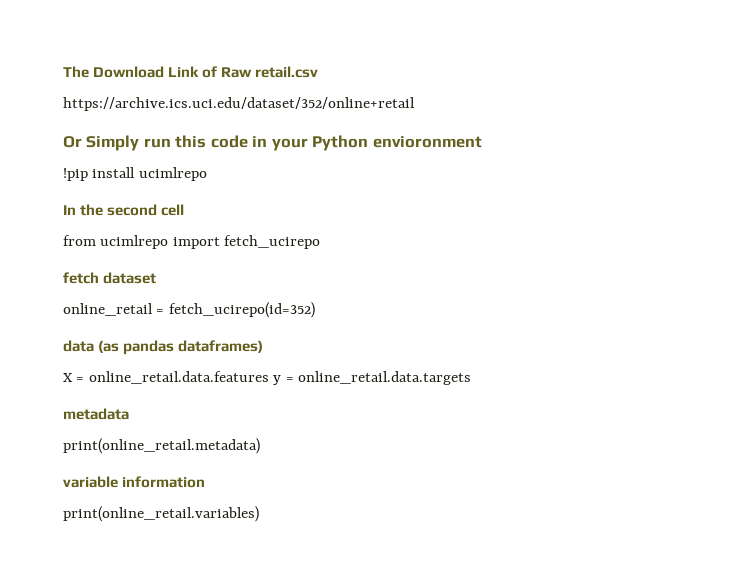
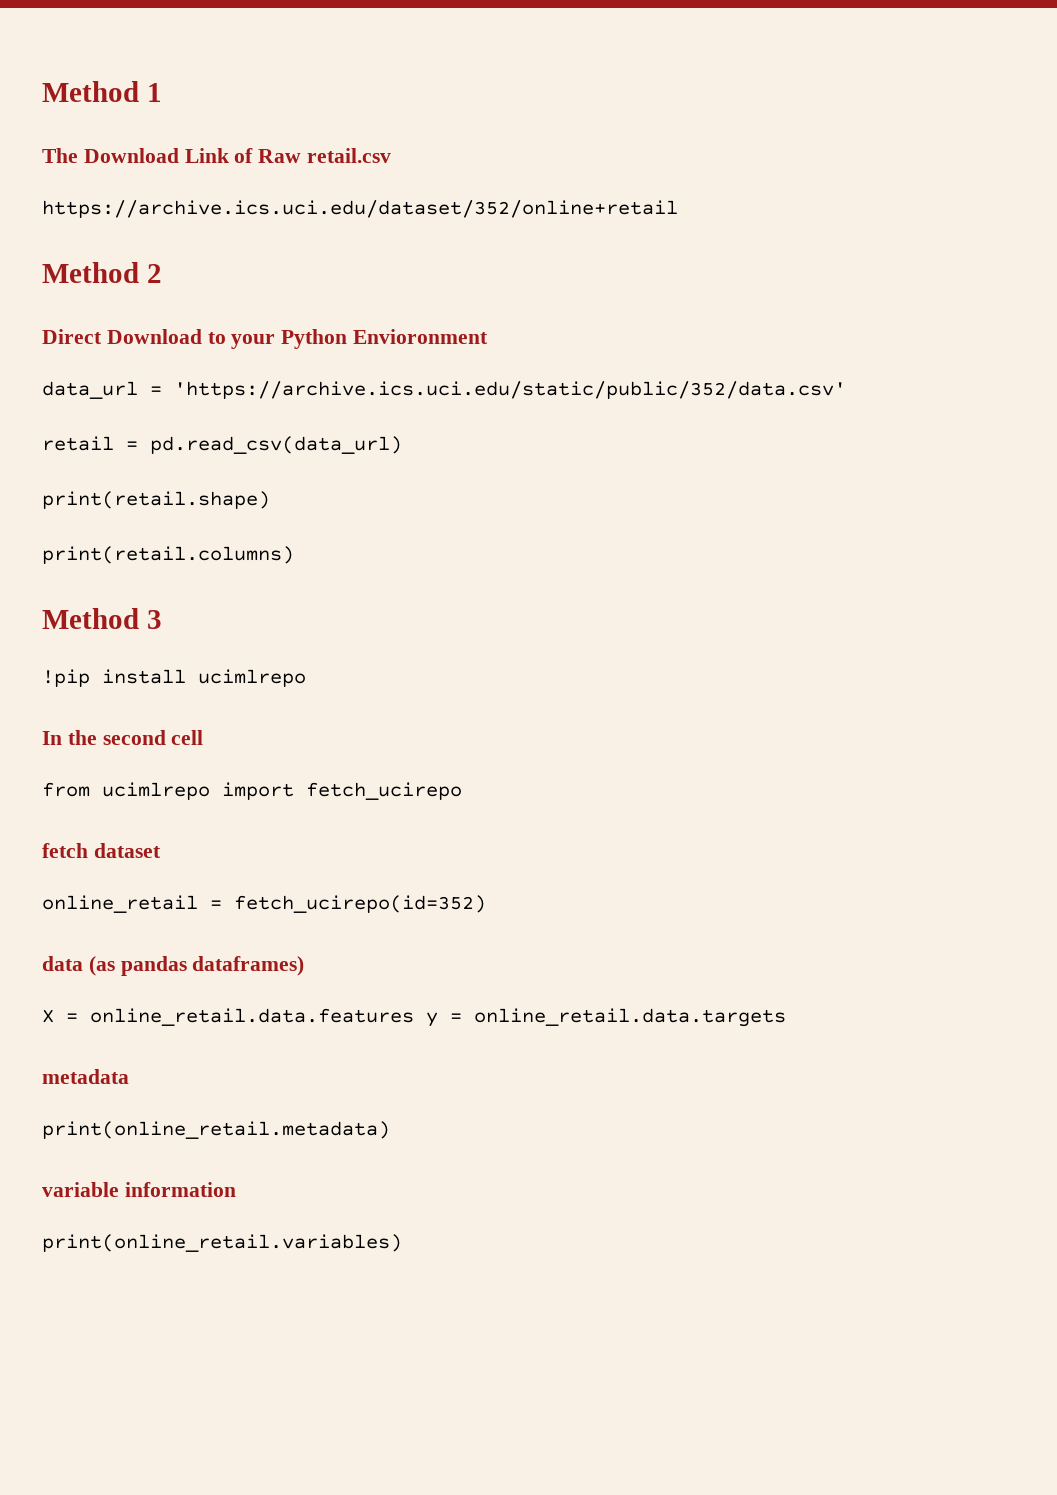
+ Method 1
- Or Simply run this code in your Python envioronment
+ Method 2
+ Direct Download to your Python Envioronment
+ data_url = 'https://archive.ics.uci.edu/static/public/352/data.csv'
+ retail = pd.read_csv(data_url)
+ print(retail.shape)
+ print(retail.columns)
+ Method 3

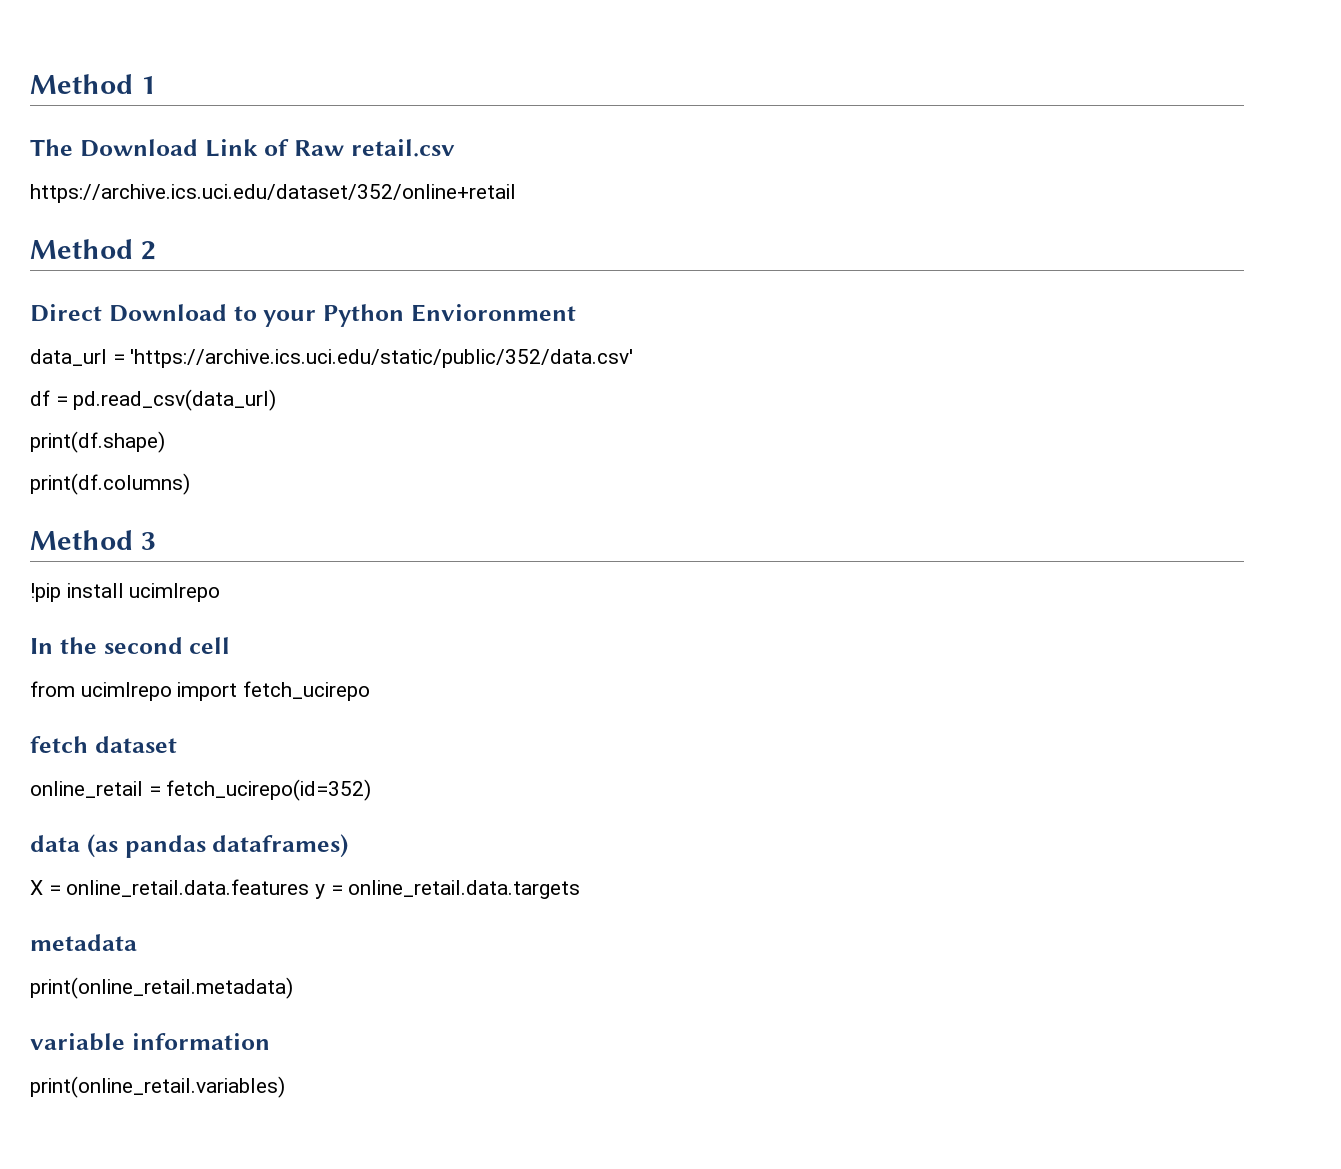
- retail = pd.read_csv(data_url)
+ df = pd.read_csv(data_url)
- print(retail.shape)
- print(retail.columns)
+ print(df.shape)
+ print(df.columns)

